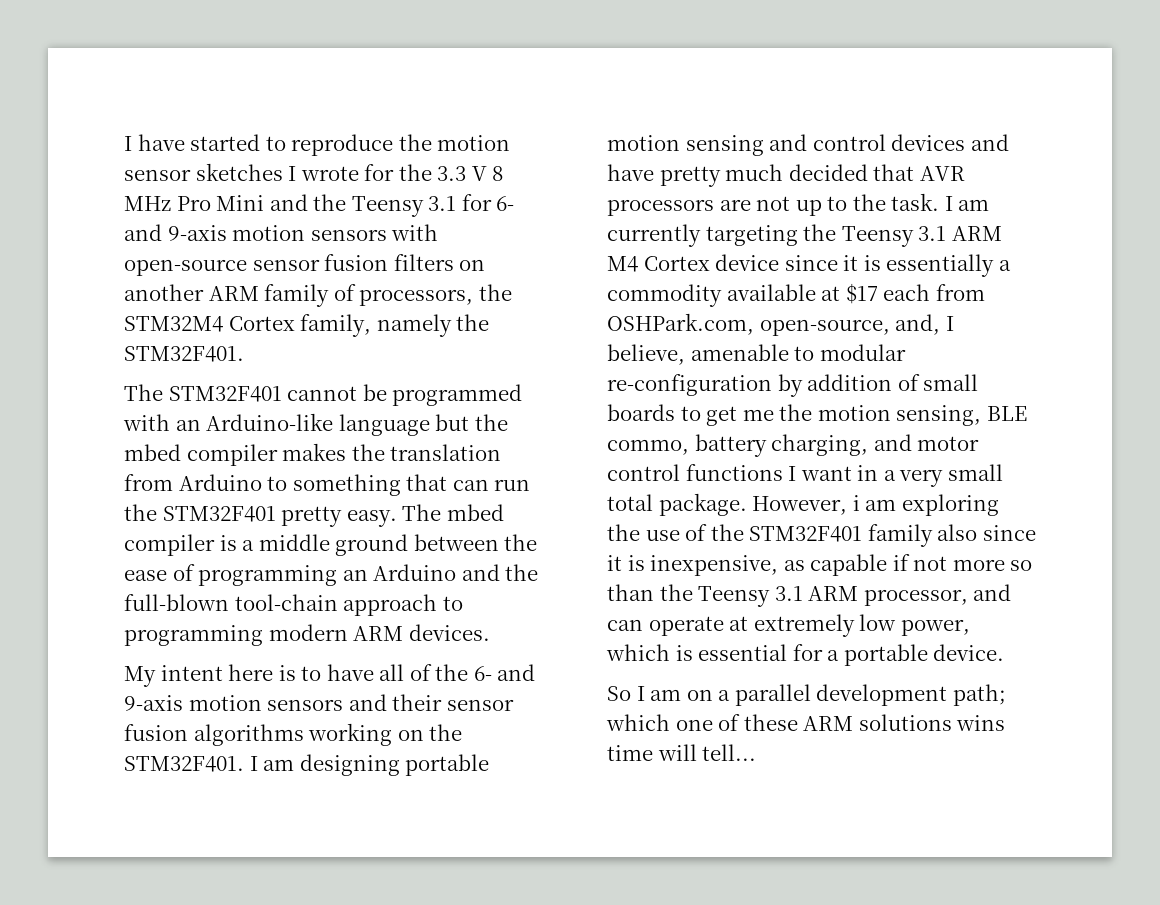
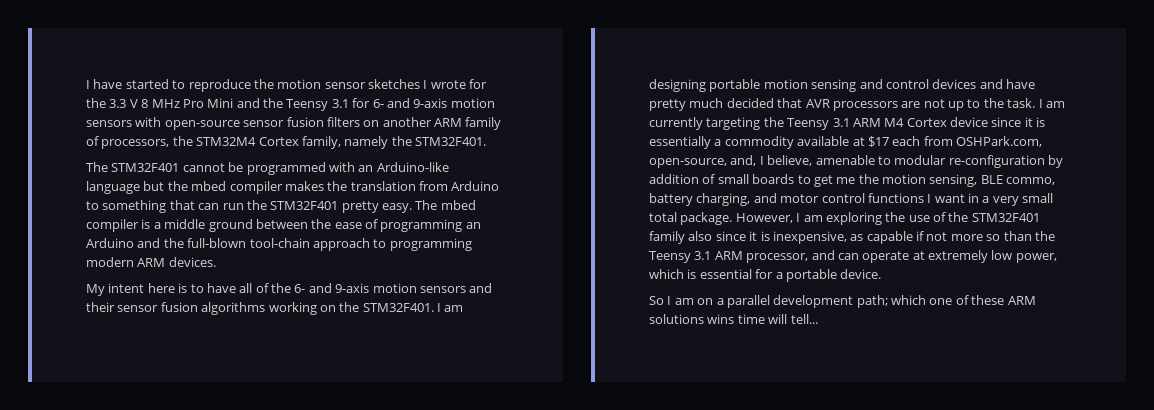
- However, i am exploring the use of the STM32F401 family also since it is inexpensive, as capable if not more so than the Teensy 3.1 ARM processor, and can operate at extremely low power, which is essential for a portable device.
+ However, I am exploring the use of the STM32F401 family also since it is inexpensive, as capable if not more so than the Teensy 3.1 ARM processor, and can operate at extremely low power, which is essential for a portable device.

